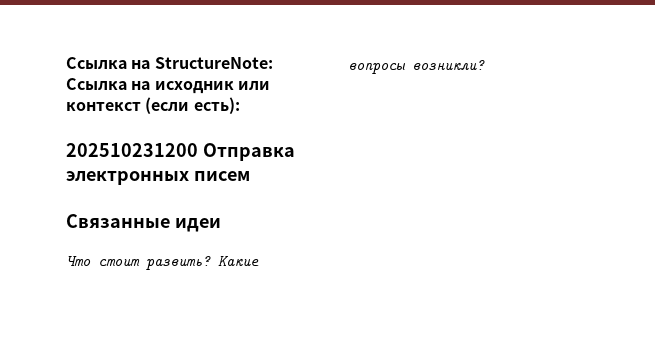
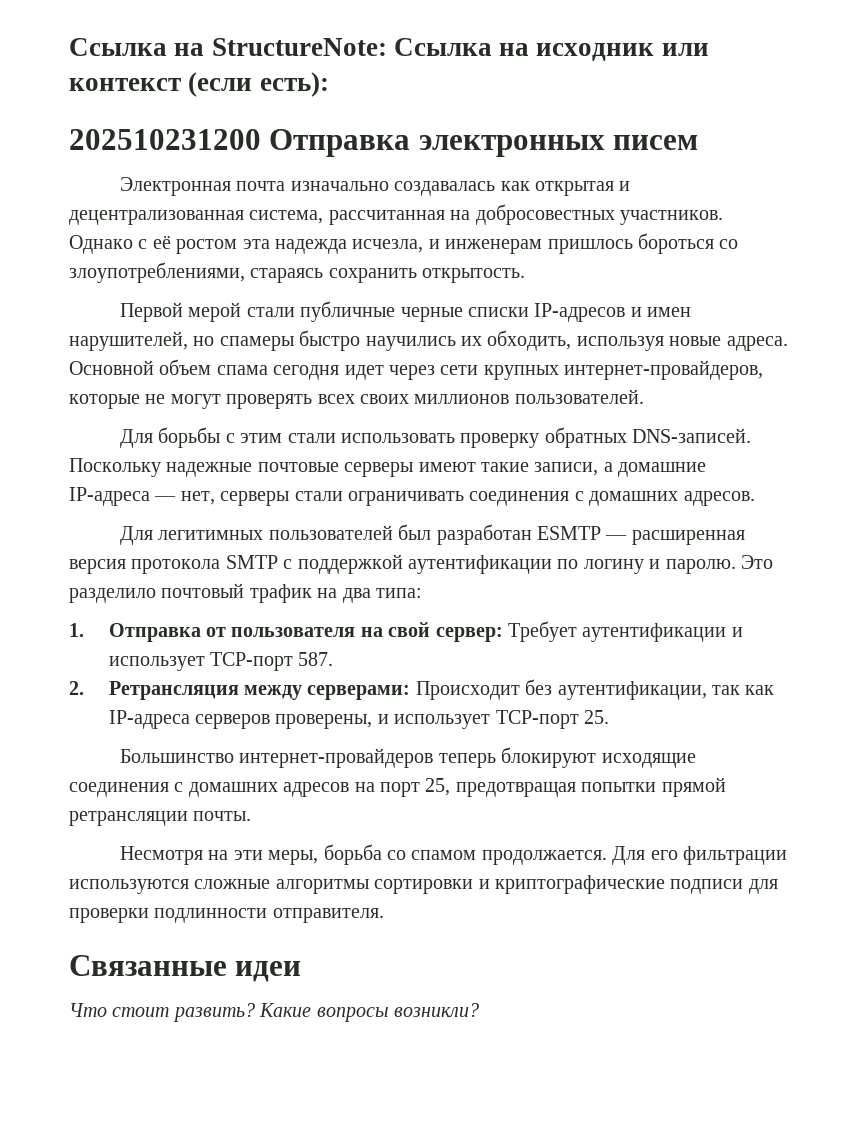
+ Электронная почта изначально создавалась как открытая и децентрализованная система, рассчитанная на добросовестных участников. Однако с её ростом эта надежда исчезла, и инженерам пришлось бороться со злоупотреблениями, стараясь сохранить открытость.
+ Первой мерой стали публичные черные списки IP-адресов и имен нарушителей, но спамеры быстро научились их обходить, используя новые адреса. Основной объем спама сегодня идет через сети крупных интернет-провайдеров, которые не могут проверять всех своих миллионов пользователей.
+ Для борьбы с этим стали использовать проверку обратных DNS-записей. Поскольку надежные почтовые серверы имеют такие записи, а домашние IP-адреса — нет, серверы стали ограничивать соединения с домашних адресов.
+ Для легитимных пользователей был разработан ESMTP — расширенная версия протокола SMTP с поддержкой аутентификации по логину и паролю. Это разделило почтовый трафик на два типа:
+ 1. Отправка от пользователя на свой сервер: Требует аутентификации и использует TCP-порт 587.
+ 2. Ретрансляция между серверами: Происходит без аутентификации, так как IP-адреса серверов проверены, и использует TCP-порт 25.
+ Большинство интернет-провайдеров теперь блокируют исходящие соединения с домашних адресов на порт 25, предотвращая попытки прямой ретрансляции почты.
+ Несмотря на эти меры, борьба со спамом продолжается. Для его фильтрации используются сложные алгоритмы сортировки и криптографические подписи для проверки подлинности отправителя.

